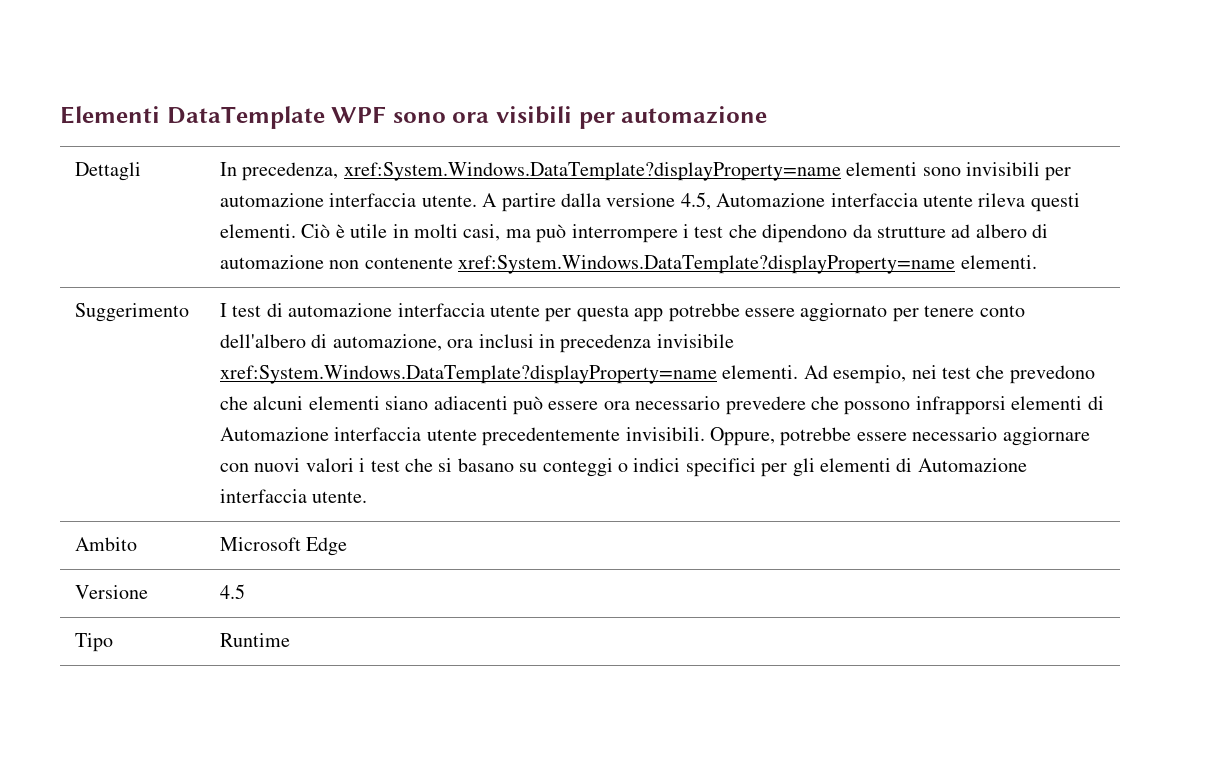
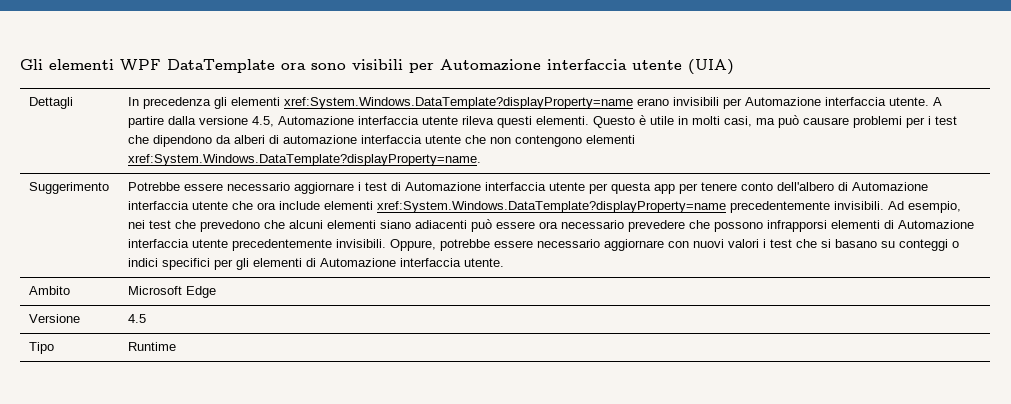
- Elementi DataTemplate WPF sono ora visibili per automazione
- Dettagli | In precedenza, xref:System.Windows.DataTemplate?displayProperty=name elementi sono invisibili per automazione interfaccia utente.
+ Gli elementi WPF DataTemplate ora sono visibili per Automazione interfaccia utente (UIA)
+ Dettagli | In precedenza gli elementi xref:System.Windows.DataTemplate?displayProperty=name erano invisibili per Automazione interfaccia utente.
- Ciò è utile in molti casi, ma può interrompere i test che dipendono da strutture ad albero di automazione non contenente xref:System.Windows.DataTemplate?displayProperty=name elementi.
- Suggerimento | I test di automazione interfaccia utente per questa app potrebbe essere aggiornato per tenere conto dell'albero di automazione, ora inclusi in precedenza invisibile xref:System.Windows.DataTemplate?displayProperty=name elementi.
+ Questo è utile in molti casi, ma può causare problemi per i test che dipendono da alberi di automazione interfaccia utente che non contengono elementi xref:System.Windows.DataTemplate?displayProperty=name.
+ Suggerimento | Potrebbe essere necessario aggiornare i test di Automazione interfaccia utente per questa app per tenere conto dell'albero di Automazione interfaccia utente che ora include elementi xref:System.Windows.DataTemplate?displayProperty=name precedentemente invisibili.

